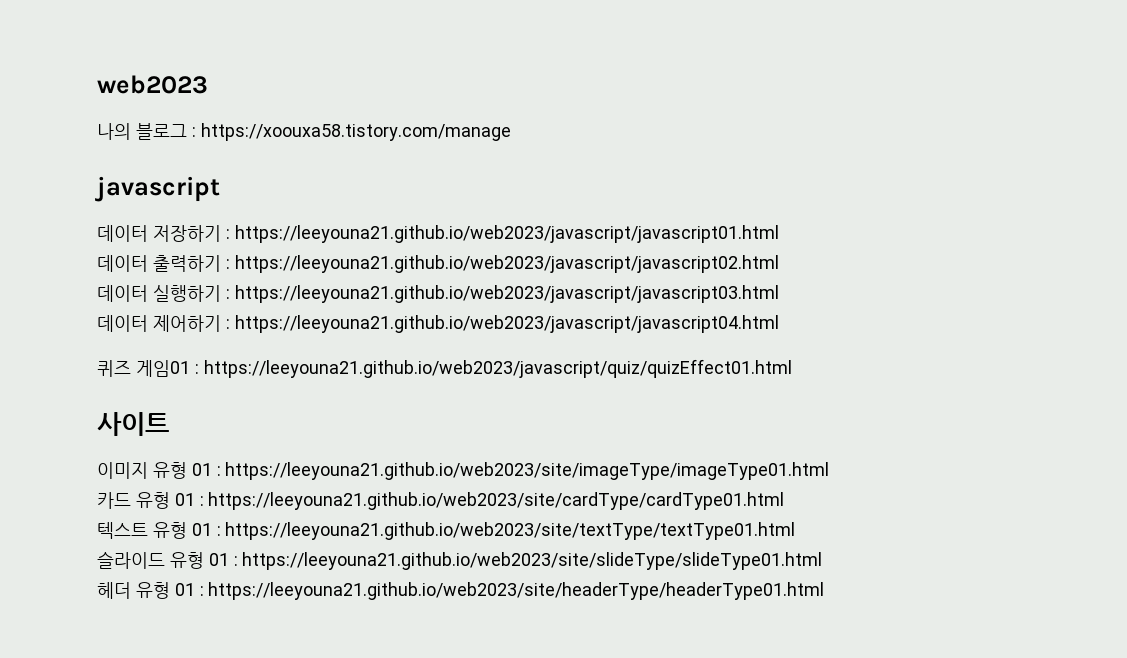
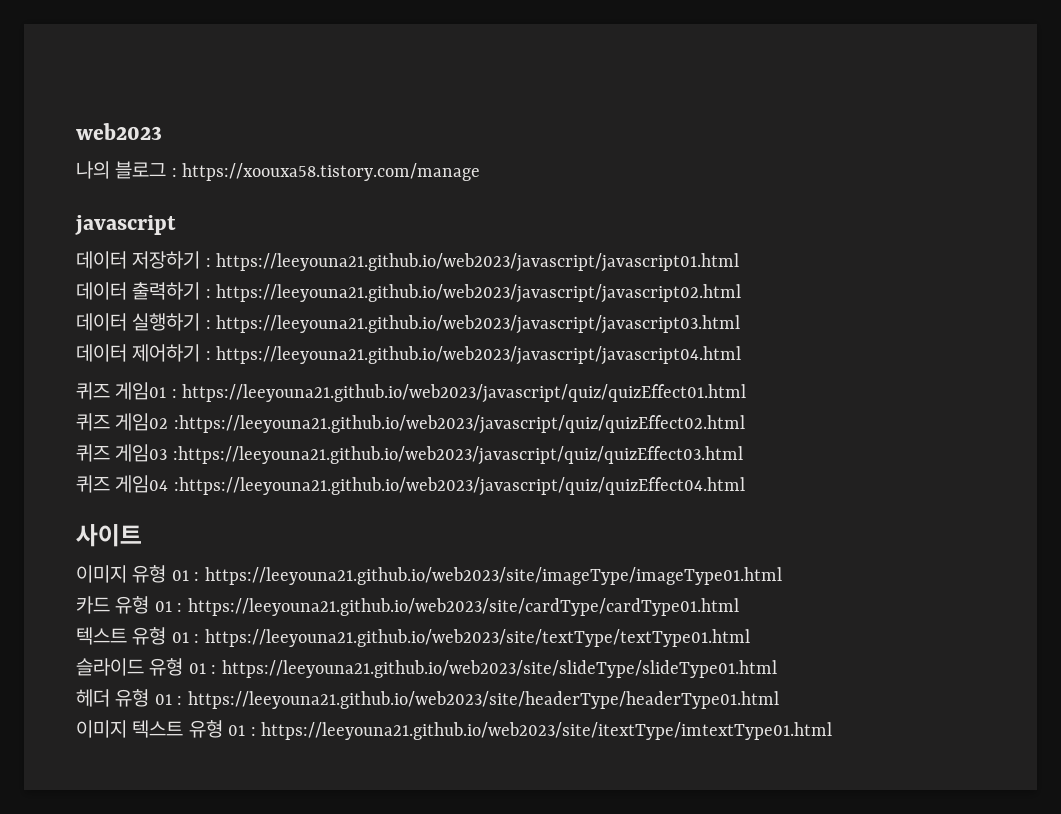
+ 퀴즈 게임02 :https://leeyouna21.github.io/web2023/javascript/quiz/quizEffect02.html
+ 퀴즈 게임03 :https://leeyouna21.github.io/web2023/javascript/quiz/quizEffect03.html
+ 퀴즈 게임04 :https://leeyouna21.github.io/web2023/javascript/quiz/quizEffect04.html
+ 이미지 텍스트 유형 01 : https://leeyouna21.github.io/web2023/site/itextType/imtextType01.html

